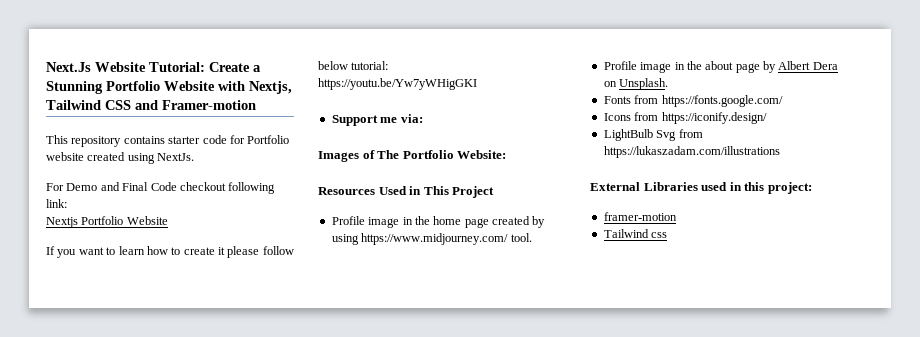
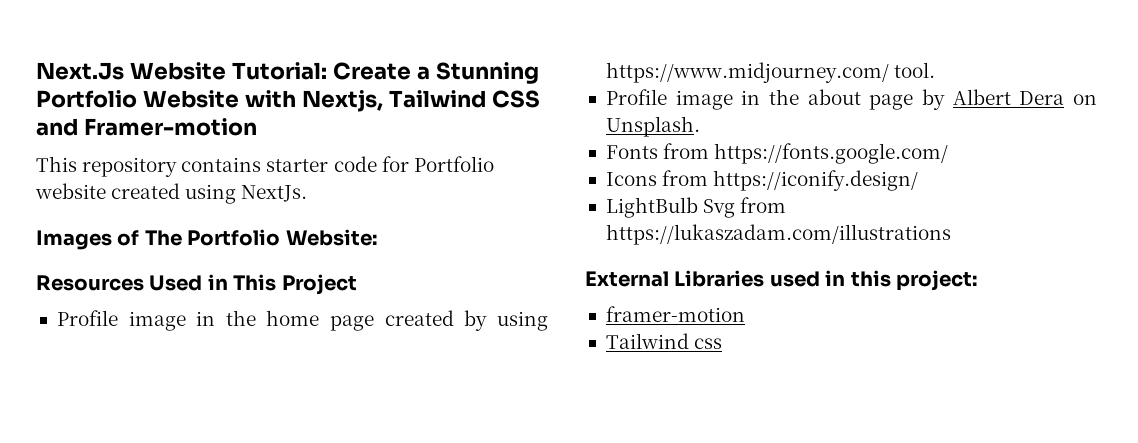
- For Demo and Final Code checkout following link:
- Nextjs Portfolio Website
- If you want to learn how to create it please follow below tutorial:
- https://youtu.be/Yw7yWHigGKI
- Support me via:

